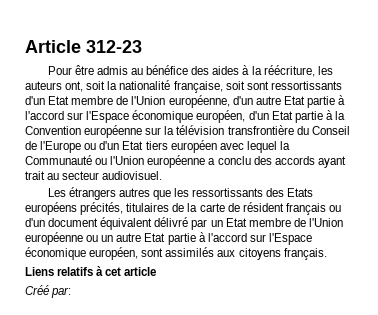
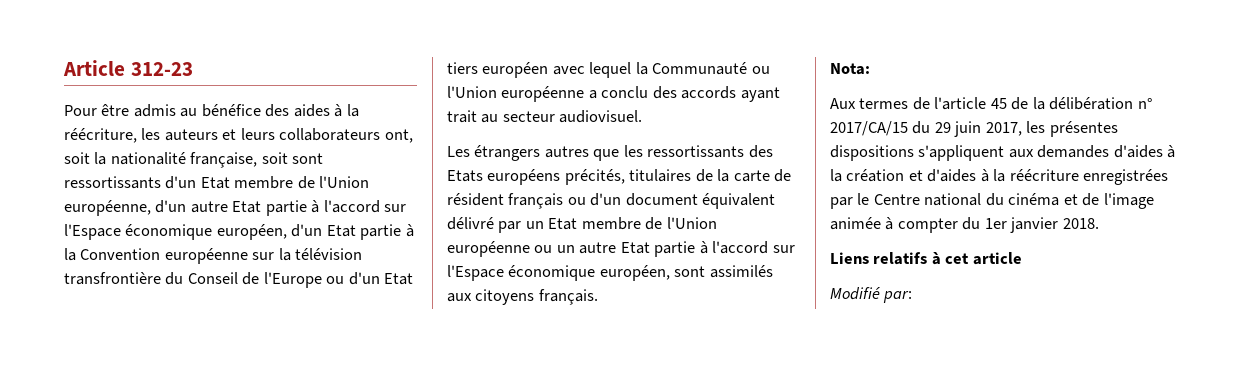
- Pour être admis au bénéfice des aides à la réécriture, les auteurs ont, soit la nationalité française, soit sont ressortissants d'un Etat membre de l'Union européenne, d'un autre Etat partie à l'accord sur l'Espace économique européen, d'un Etat partie à la Convention européenne sur la télévision transfrontière du Conseil de l'Europe ou d'un Etat tiers européen avec lequel la Communauté ou l'Union européenne a conclu des accords ayant trait au secteur audiovisuel.
+ Pour être admis au bénéfice des aides à la réécriture, les auteurs et leurs collaborateurs ont, soit la nationalité française, soit sont ressortissants d'un Etat membre de l'Union européenne, d'un autre Etat partie à l'accord sur l'Espace économique européen, d'un Etat partie à la Convention européenne sur la télévision transfrontière du Conseil de l'Europe ou d'un Etat tiers européen avec lequel la Communauté ou l'Union européenne a conclu des accords ayant trait au secteur audiovisuel.
+ Nota:
+ Aux termes de l'article 45 de la délibération n° 2017/CA/15 du 29 juin 2017, les présentes dispositions s'appliquent aux demandes d'aides à la création et d'aides à la réécriture enregistrées par le Centre national du cinéma et de l'image animée à compter du 1er janvier 2018.
- Créé par:
+ Modifié par:

